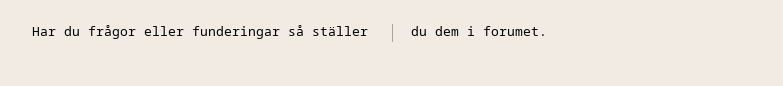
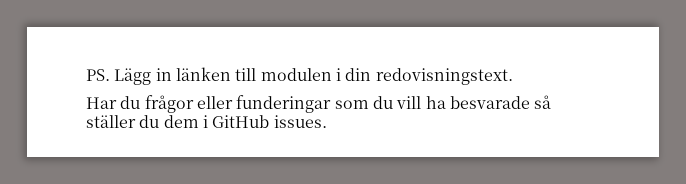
+ PS. Lägg in länken till modulen i din redovisningstext.
- Har du frågor eller funderingar så ställer du dem i forumet.
+ Har du frågor eller funderingar som du vill ha besvarade så ställer du dem i GitHub issues.

